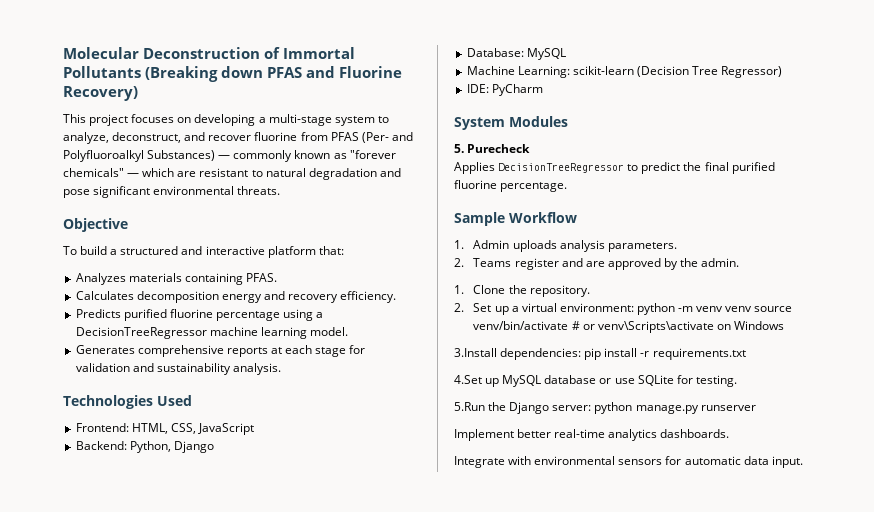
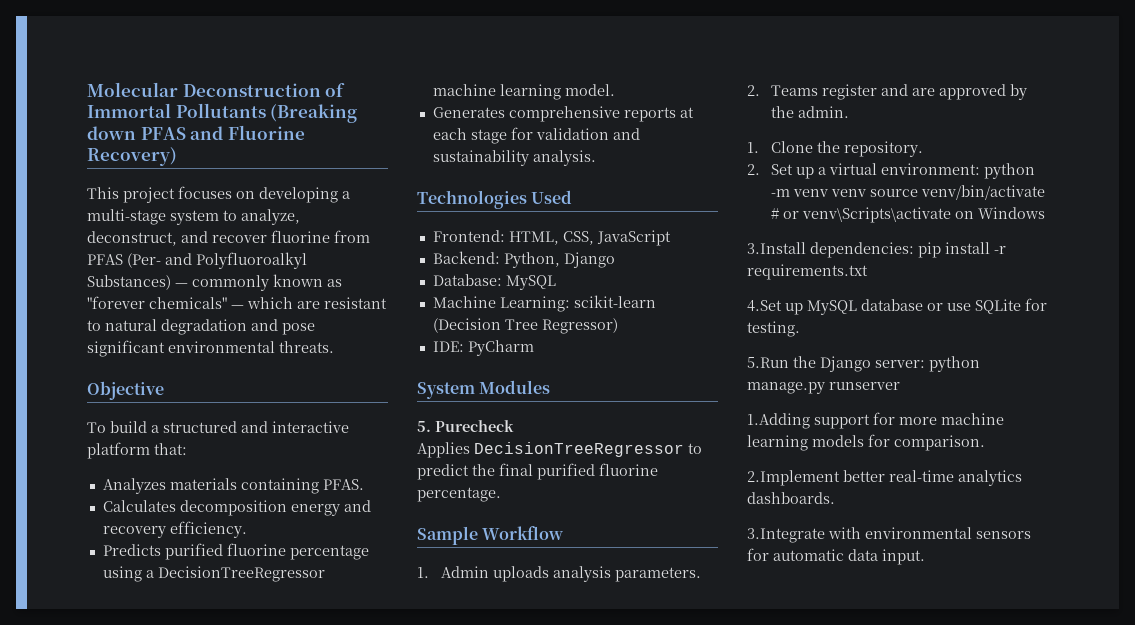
- Implement better real-time analytics dashboards.
+ 1.Adding support for more machine learning models for comparison.
+ 2.Implement better real-time analytics dashboards.
- Integrate with environmental sensors for automatic data input.
+ 3.Integrate with environmental sensors for automatic data input.

